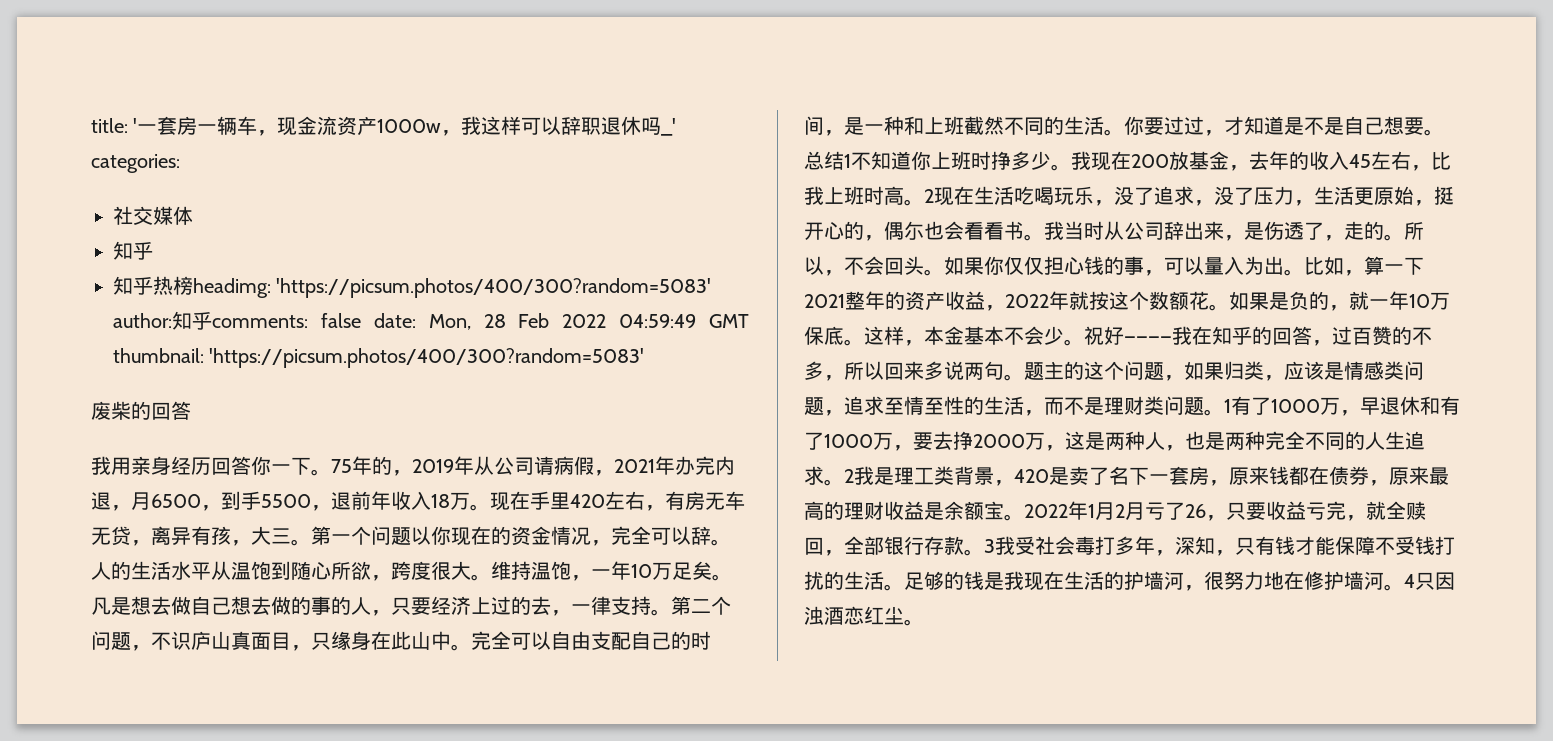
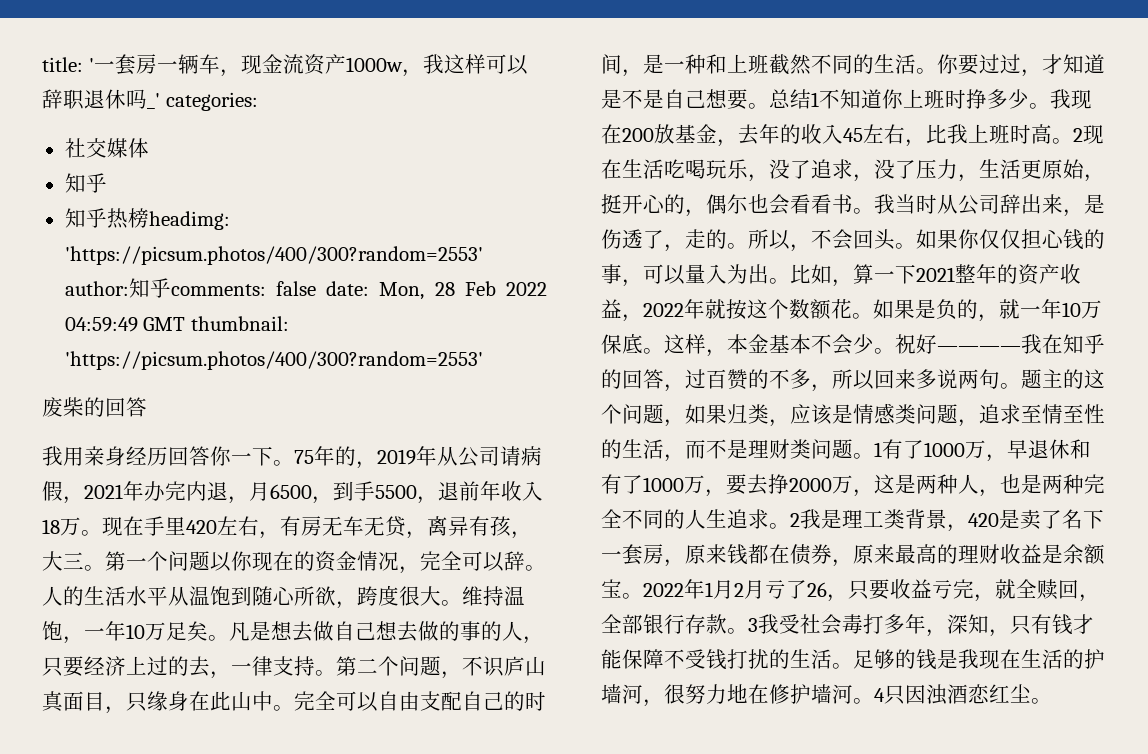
- 知乎热榜headimg: 'https://picsum.photos/400/300?random=5083' author:知乎comments: false date: Mon, 28 Feb 2022 04:59:49 GMT thumbnail: 'https://picsum.photos/400/300?random=5083'
+ 知乎热榜headimg: 'https://picsum.photos/400/300?random=2553' author:知乎comments: false date: Mon, 28 Feb 2022 04:59:49 GMT thumbnail: 'https://picsum.photos/400/300?random=2553'

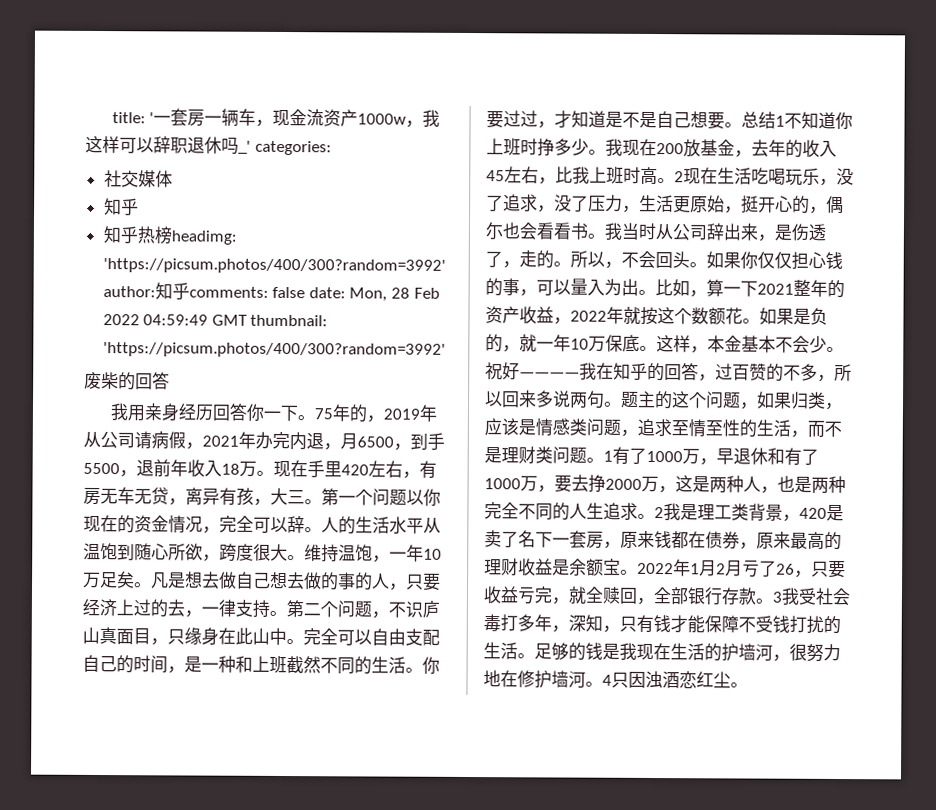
- 知乎热榜headimg: 'https://picsum.photos/400/300?random=2553' author:知乎comments: false date: Mon, 28 Feb 2022 04:59:49 GMT thumbnail: 'https://picsum.photos/400/300?random=2553'
+ 知乎热榜headimg: 'https://picsum.photos/400/300?random=3992' author:知乎comments: false date: Mon, 28 Feb 2022 04:59:49 GMT thumbnail: 'https://picsum.photos/400/300?random=3992'

